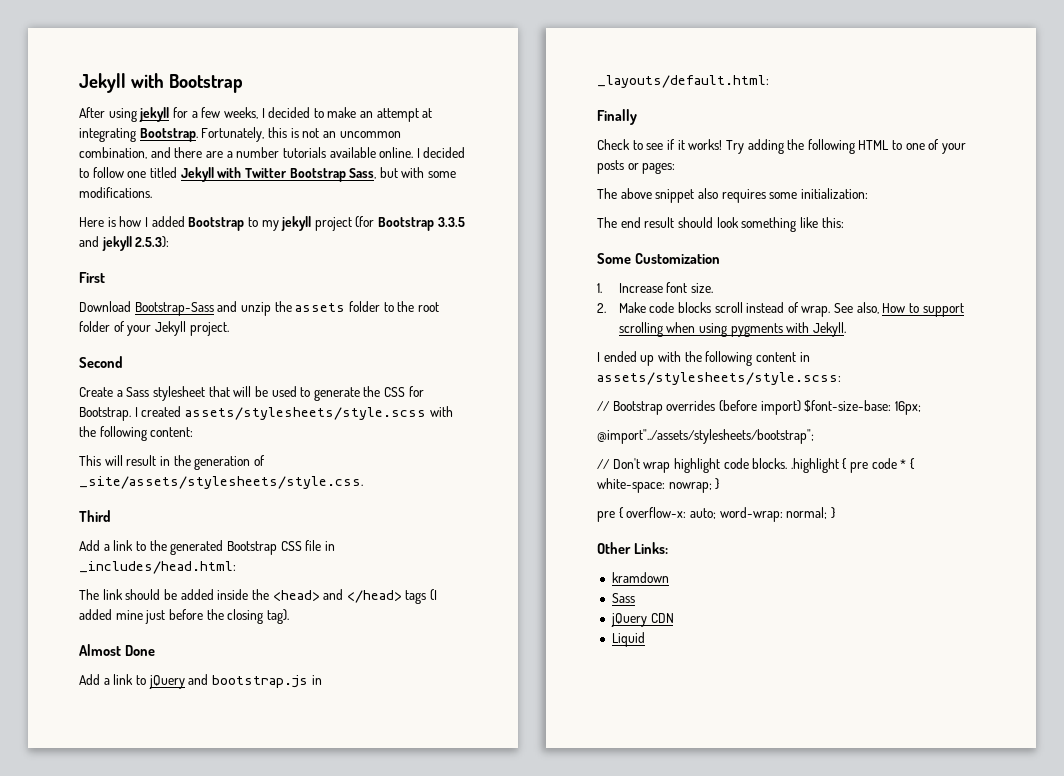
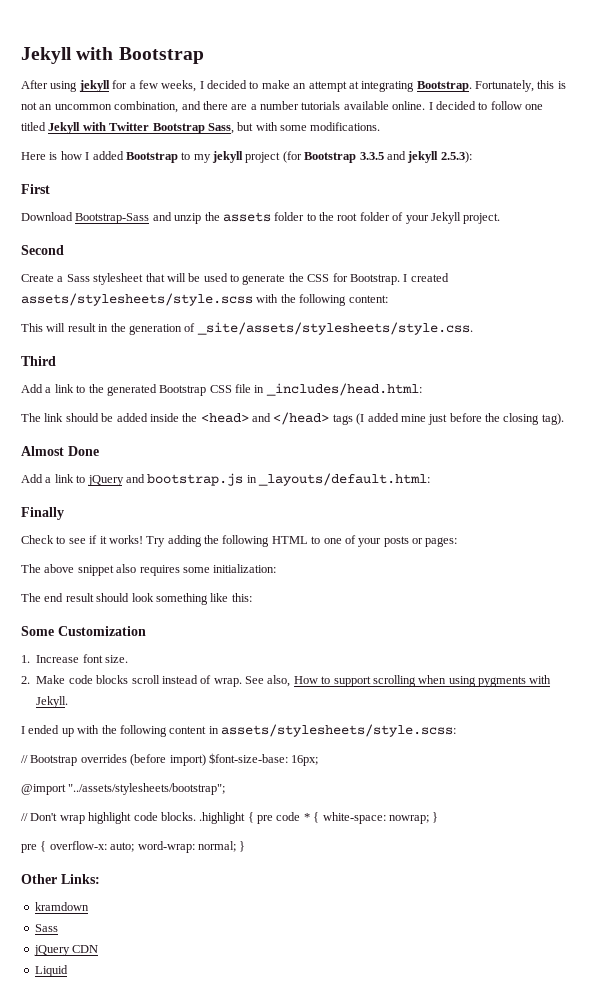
- @import"../assets/stylesheets/bootstrap";
+ @import "../assets/stylesheets/bootstrap";

